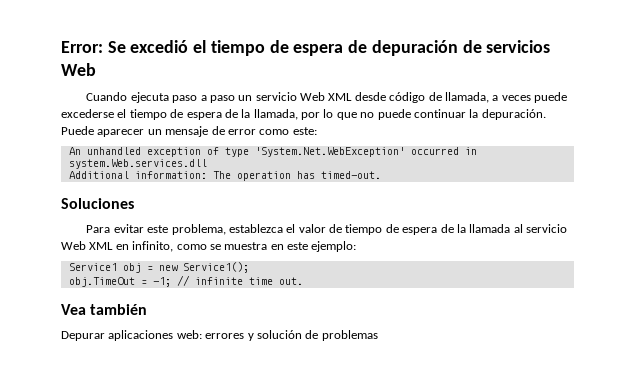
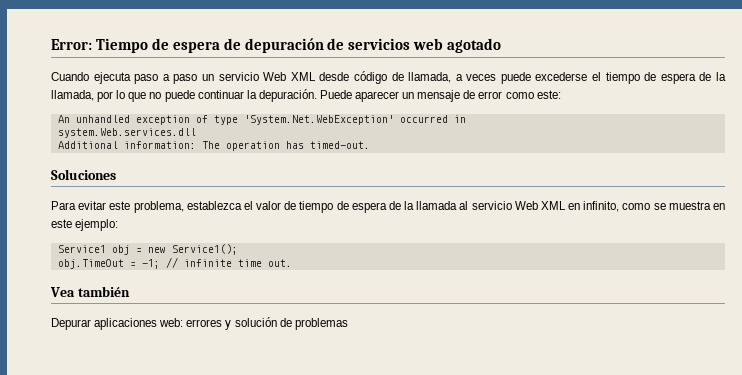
- Error: Se excedió el tiempo de espera de depuración de servicios Web
+ Error: Tiempo de espera de depuración de servicios web agotado

